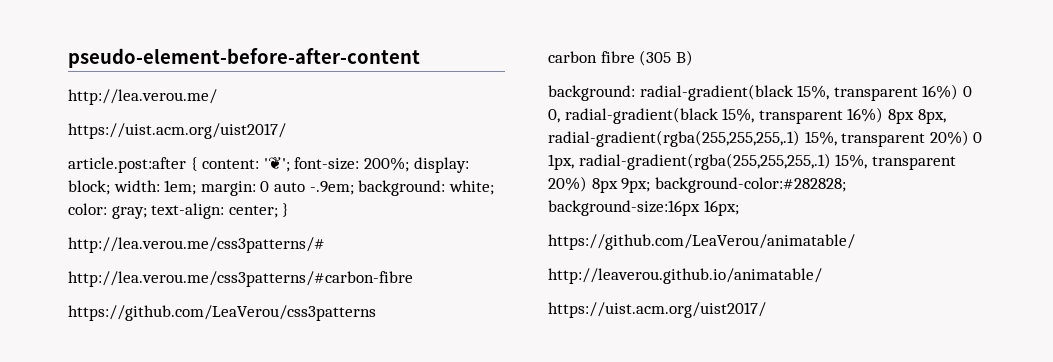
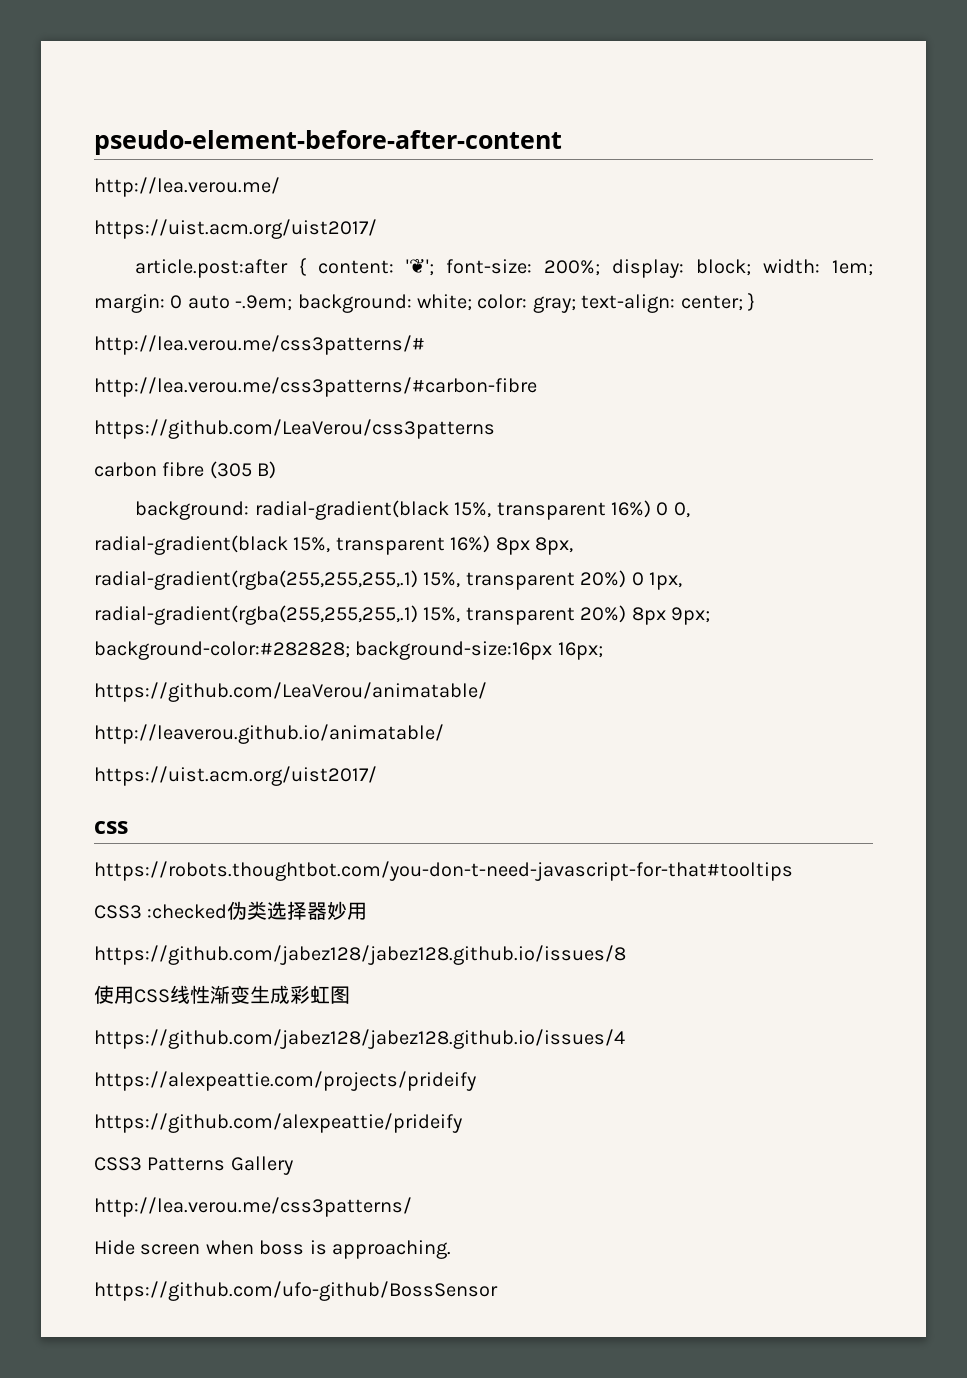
+ css
+ https://robots.thoughtbot.com/you-don-t-need-javascript-for-that#tooltips
+ CSS3 :checked伪类选择器妙用
+ https://github.com/jabez128/jabez128.github.io/issues/8
+ 使用CSS线性渐变生成彩虹图
+ https://github.com/jabez128/jabez128.github.io/issues/4
+ https://alexpeattie.com/projects/prideify
+ https://github.com/alexpeattie/prideify
+ CSS3 Patterns Gallery
+ http://lea.verou.me/css3patterns/
+ Hide screen when boss is approaching.
+ https://github.com/ufo-github/BossSensor

